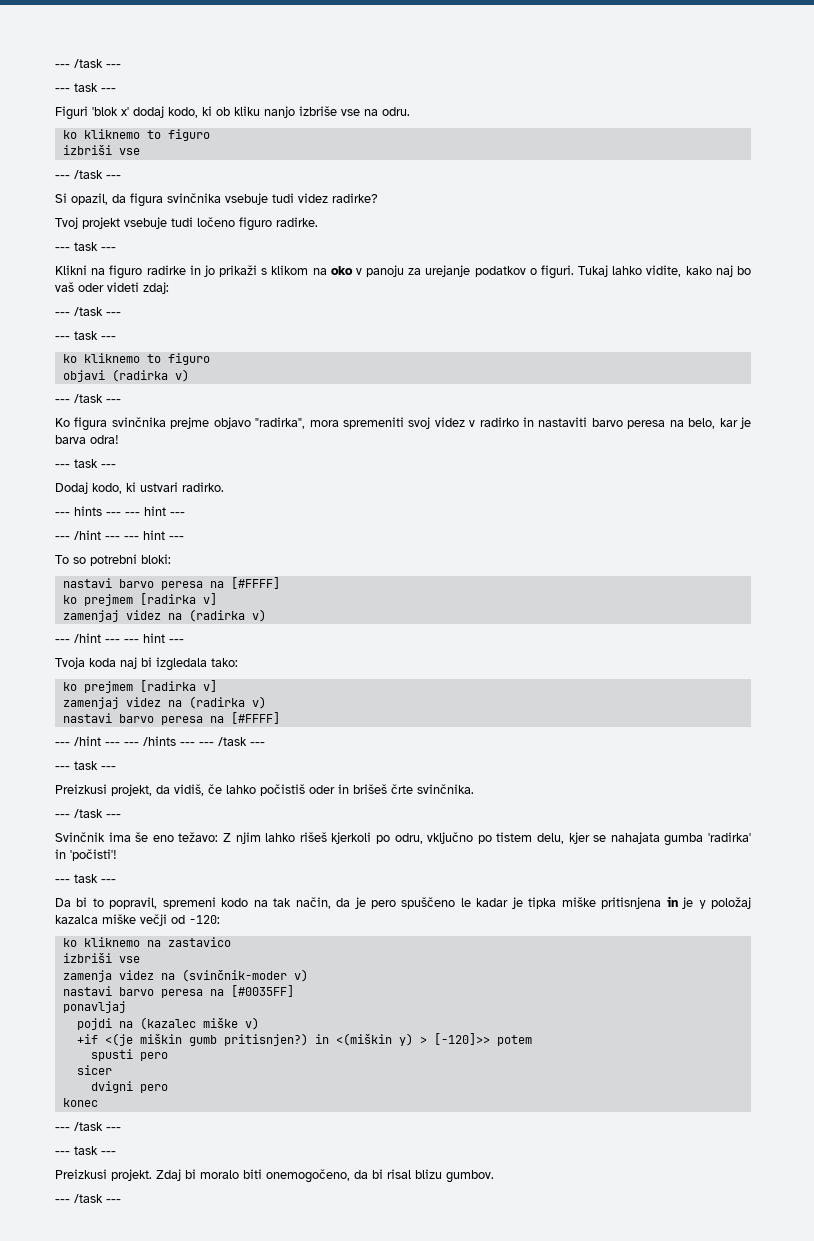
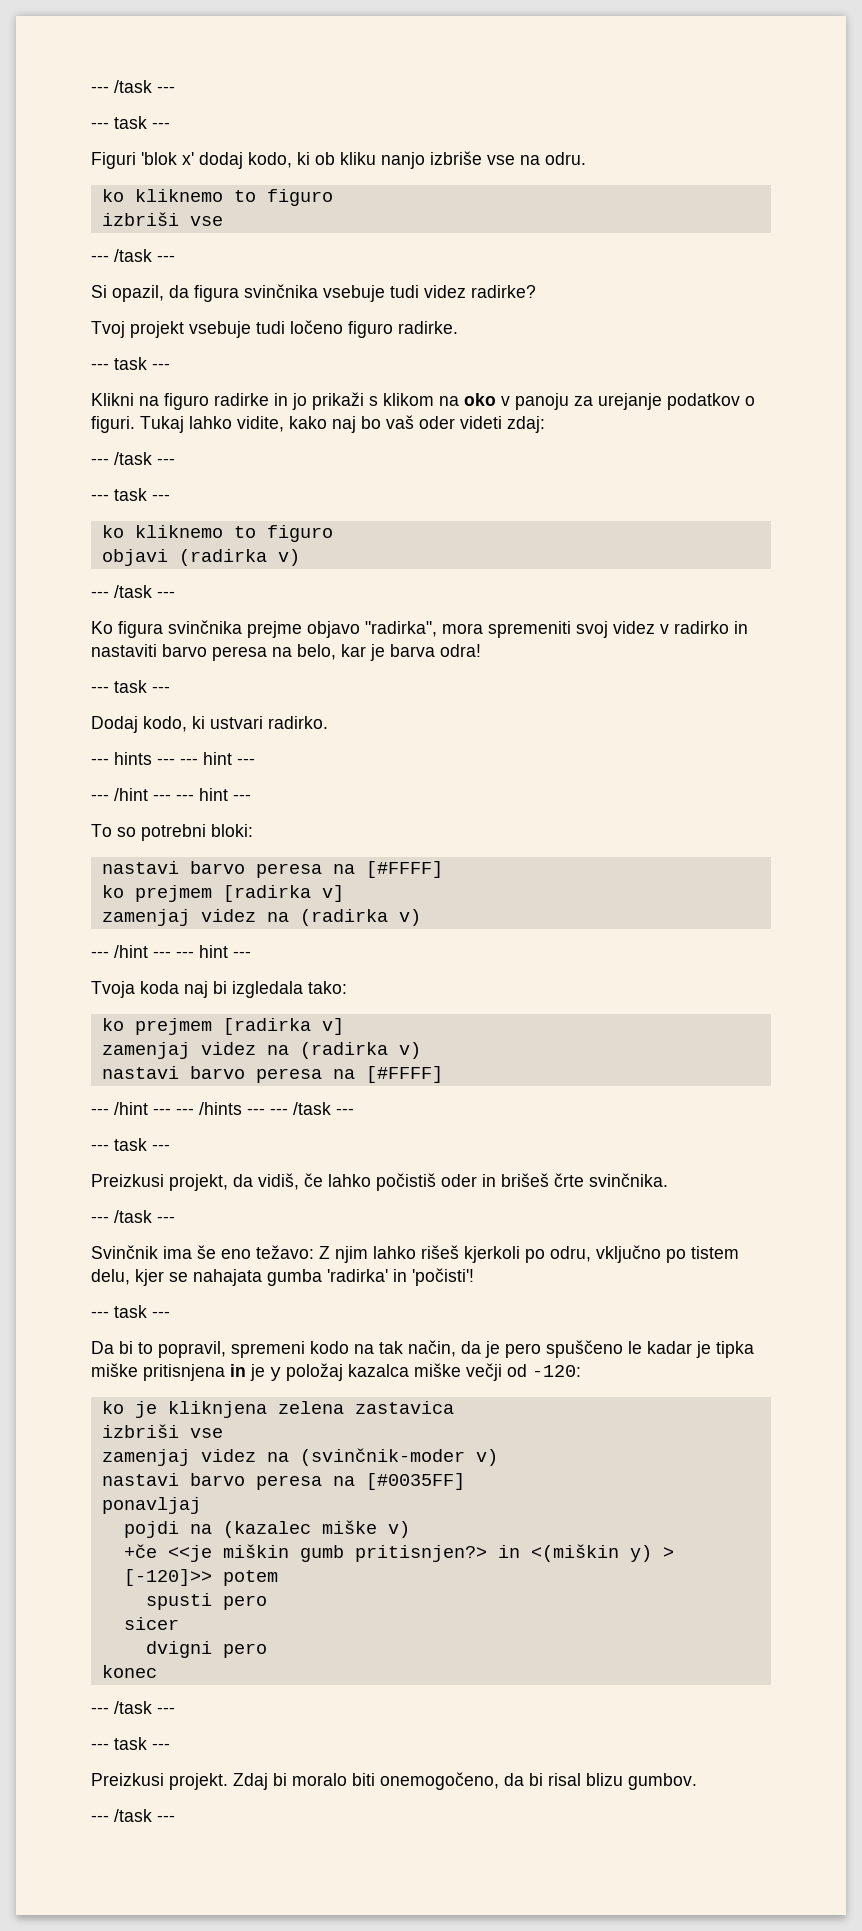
- ko kliknemo na zastavico
+ ko je kliknjena zelena zastavica
  izbriši vse
- zamenja videz na (svinčnik-moder v)
+ zamenjaj videz na (svinčnik-moder v)
- +if <(je miškin gumb pritisnjen?) in <(miškin y) > [-120]>> potem
+ +če <<je miškin gumb pritisnjen?> in <(miškin y) > [-120]>> potem

